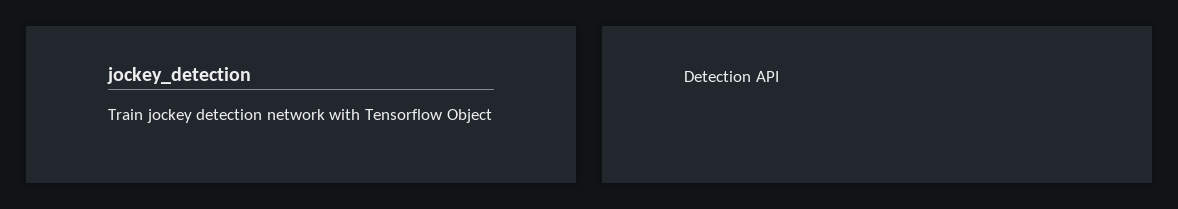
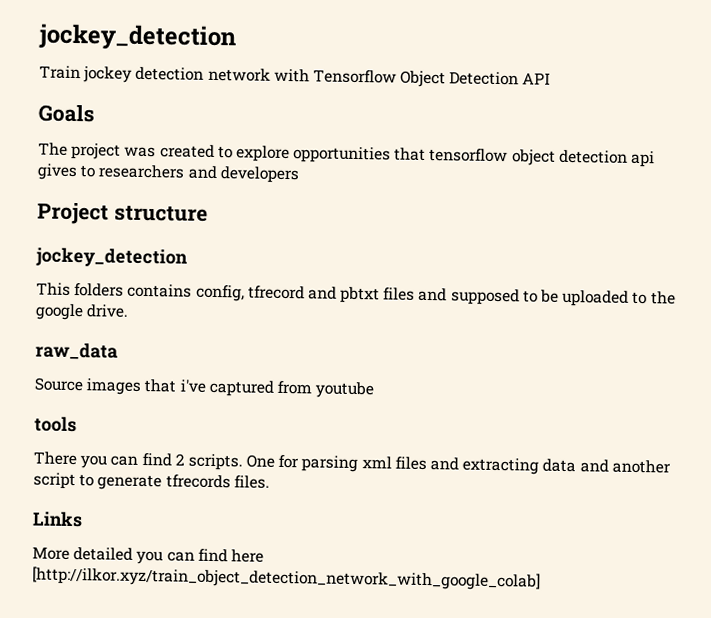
+ Goals
+ The project was created to explore opportunities that tensorflow object detection api gives to researchers and developers
+ Project structure
+ jockey_detection
+ This folders contains config, tfrecord and pbtxt files and supposed to be uploaded to the google drive.
+ raw_data
+ Source images that i've captured from youtube
+ tools
+ There you can find 2 scripts. One for parsing xml files and extracting data and another script to generate tfrecords files.
+ Links
+ More detailed you can find here [http://ilkor.xyz/train_object_detection_network_with_google_colab]

